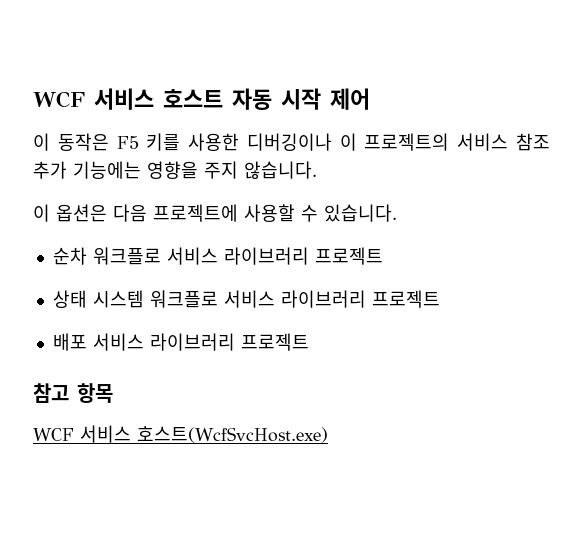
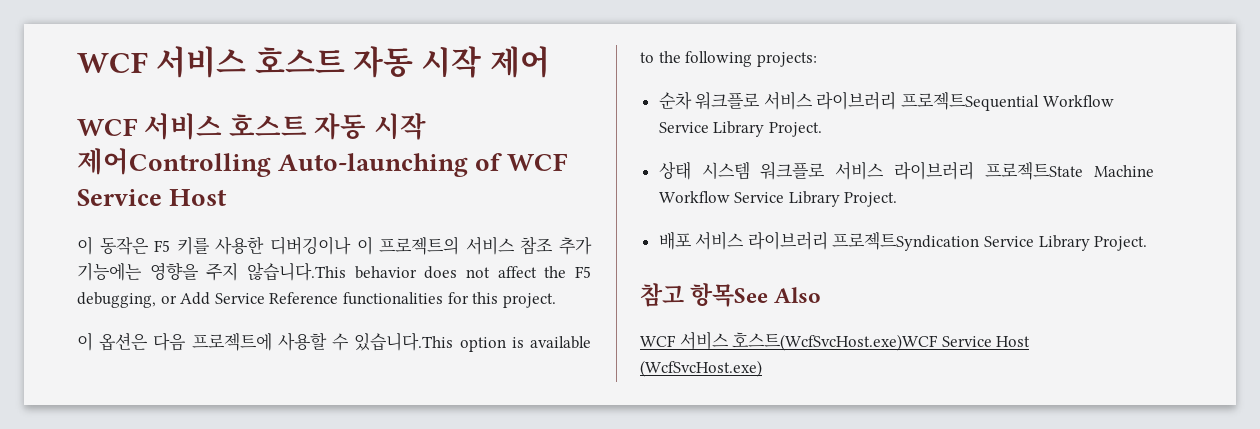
+ WCF 서비스 호스트 자동 시작 제어Controlling Auto-launching of WCF Service Host
- 이 동작은 F5 키를 사용한 디버깅이나 이 프로젝트의 서비스 참조 추가 기능에는 영향을 주지 않습니다.
+ 이 동작은 F5 키를 사용한 디버깅이나 이 프로젝트의 서비스 참조 추가 기능에는 영향을 주지 않습니다.This behavior does not affect the F5 debugging, or Add Service Reference functionalities for this project.
- 이 옵션은 다음 프로젝트에 사용할 수 있습니다.
+ 이 옵션은 다음 프로젝트에 사용할 수 있습니다.This option is available to the following projects:
- 순차 워크플로 서비스 라이브러리 프로젝트
+ 순차 워크플로 서비스 라이브러리 프로젝트Sequential Workflow Service Library Project.
- 상태 시스템 워크플로 서비스 라이브러리 프로젝트
+ 상태 시스템 워크플로 서비스 라이브러리 프로젝트State Machine Workflow Service Library Project.
- 배포 서비스 라이브러리 프로젝트
+ 배포 서비스 라이브러리 프로젝트Syndication Service Library Project.
- 참고 항목
- WCF 서비스 호스트(WcfSvcHost.exe)
+ 참고 항목See Also
+ WCF 서비스 호스트(WcfSvcHost.exe)WCF Service Host (WcfSvcHost.exe)

